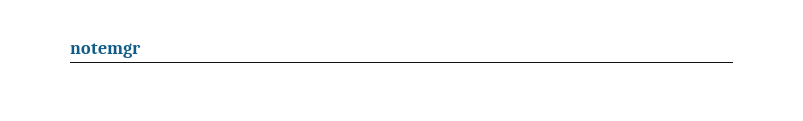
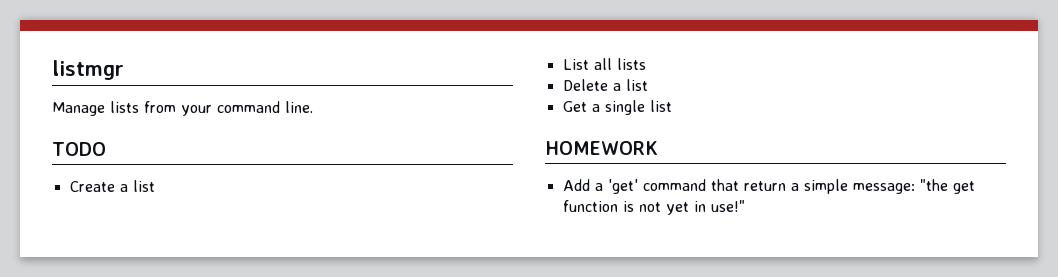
- notemgr
+ listmgr
+ Manage lists from your command line.
+ TODO
+ Create a list
+ List all lists
+ Delete a list
+ Get a single list
+ HOMEWORK
+ Add a 'get' command that return a simple message: "the get function is not yet in use!"

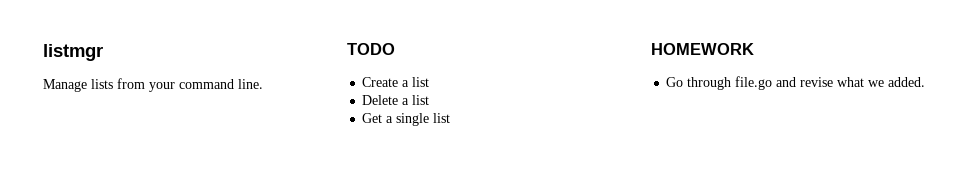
- List all lists
- Add a 'get' command that return a simple message: "the get function is not yet in use!"
+ Go through file.go and revise what we added.

